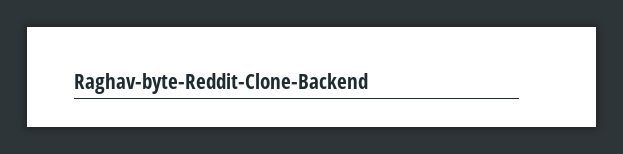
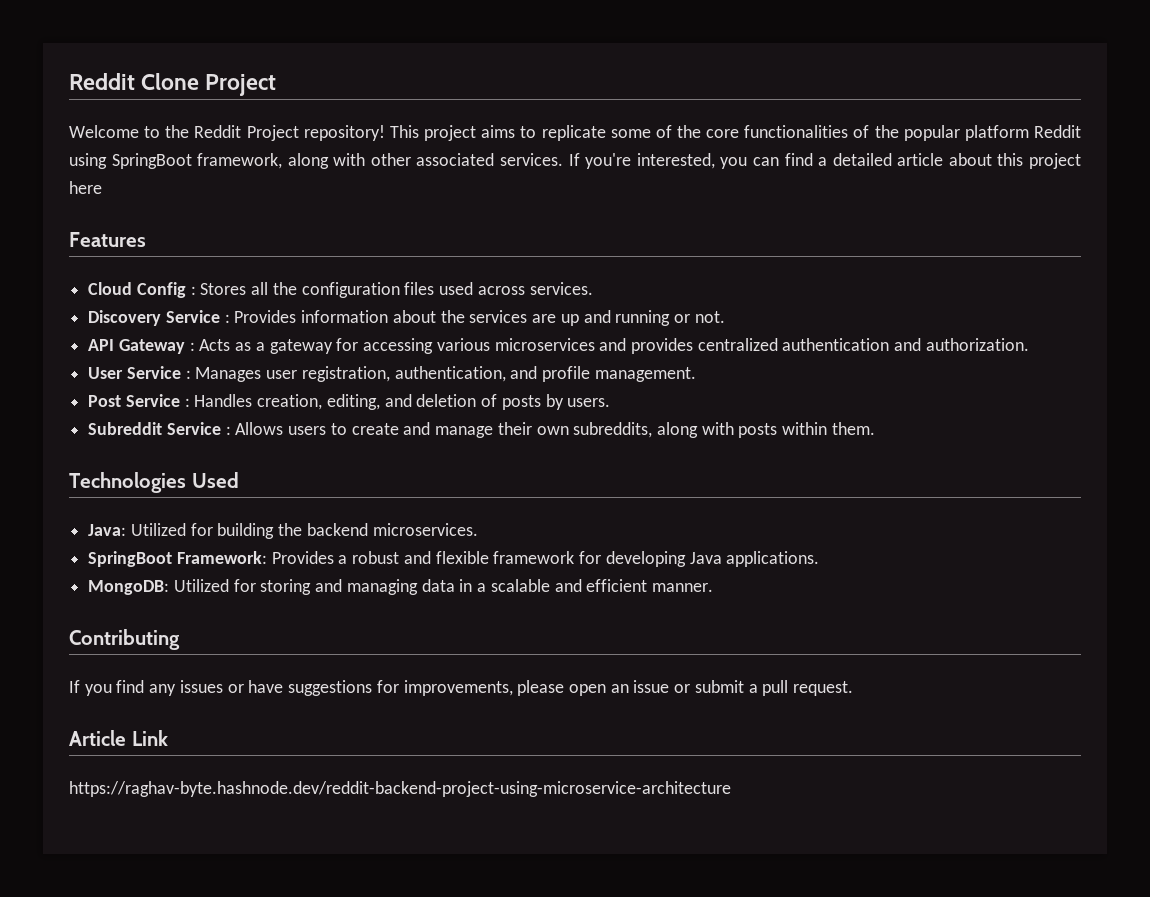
- Raghav-byte-Reddit-Clone-Backend
+ Reddit Clone Project
+ Welcome to the Reddit Project repository! This project aims to replicate some of the core functionalities of the popular platform Reddit using SpringBoot framework, along with other associated services. If you're interested, you can find a detailed article about this project here
+ Features
+ Cloud Config : Stores all the configuration files used across services.
+ Discovery Service : Provides information about the services are up and running or not.
+ API Gateway : Acts as a gateway for accessing various microservices and provides centralized authentication and authorization.
+ User Service : Manages user registration, authentication, and profile management.
+ Post Service : Handles creation, editing, and deletion of posts by users.
+ Subreddit Service : Allows users to create and manage their own subreddits, along with posts within them.
+ Technologies Used
+ Java: Utilized for building the backend microservices.
+ SpringBoot Framework: Provides a robust and flexible framework for developing Java applications.
+ MongoDB: Utilized for storing and managing data in a scalable and efficient manner.
+ Contributing
+ If you find any issues or have suggestions for improvements, please open an issue or submit a pull request.
+ Article Link
+ https://raghav-byte.hashnode.dev/reddit-backend-project-using-microservice-architecture

